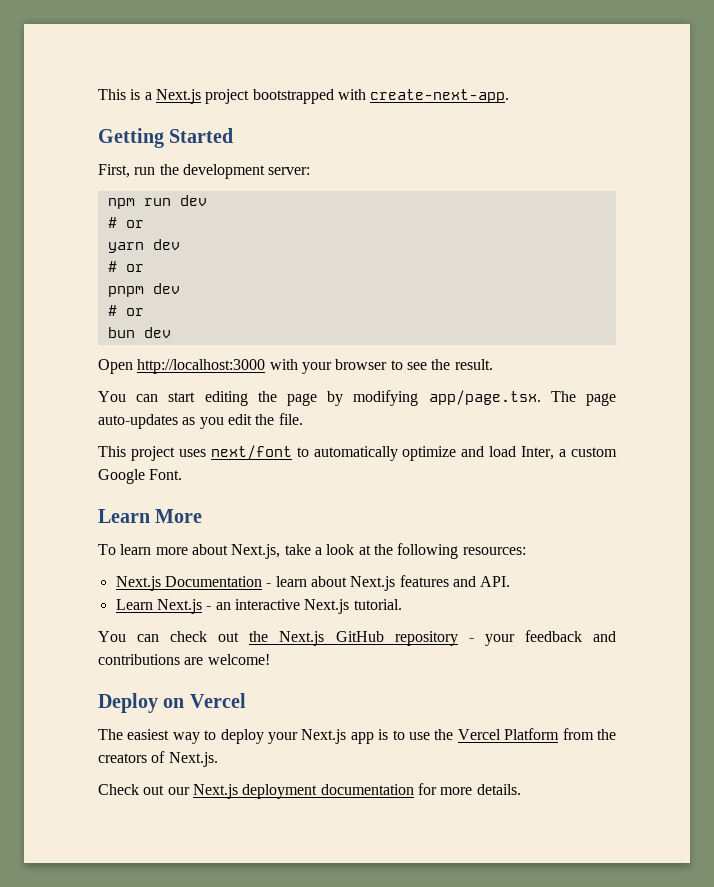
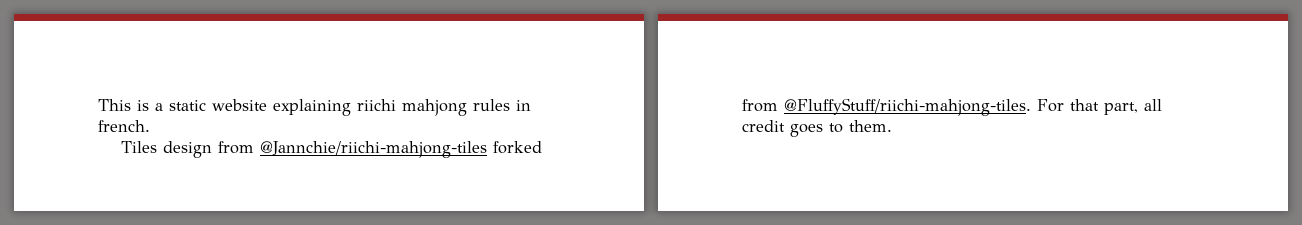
- This is a Next.js project bootstrapped with create-next-app.
- Getting Started
- First, run the development server:
- npm run dev
- # or
- yarn dev
- # or
- pnpm dev
- # or
- bun dev
- Open http://localhost:3000 with your browser to see the result.
- You can start editing the page by modifying app/page.tsx. The page auto-updates as you edit the file.
- This project uses next/font to automatically optimize and load Inter, a custom Google Font.
- Learn More
- To learn more about Next.js, take a look at the following resources:
- Next.js Documentation - learn about Next.js features and API.
- Learn Next.js - an interactive Next.js tutorial.
- You can check out the Next.js GitHub repository - your feedback and contributions are welcome!
- Deploy on Vercel
- The easiest way to deploy your Next.js app is to use the Vercel Platform from the creators of Next.js.
- Check out our Next.js deployment documentation for more details.
+ This is a static website explaining riichi mahjong rules in french.
+ Tiles design from @Jannchie/riichi-mahjong-tiles forked from @FluffyStuff/riichi-mahjong-tiles. For that part, all credit goes to them.

